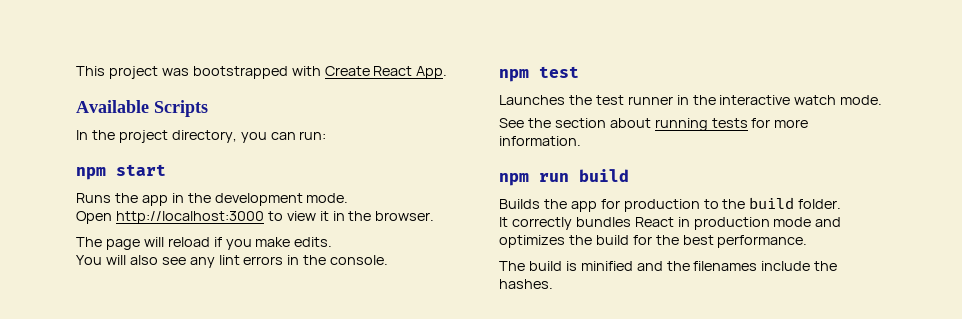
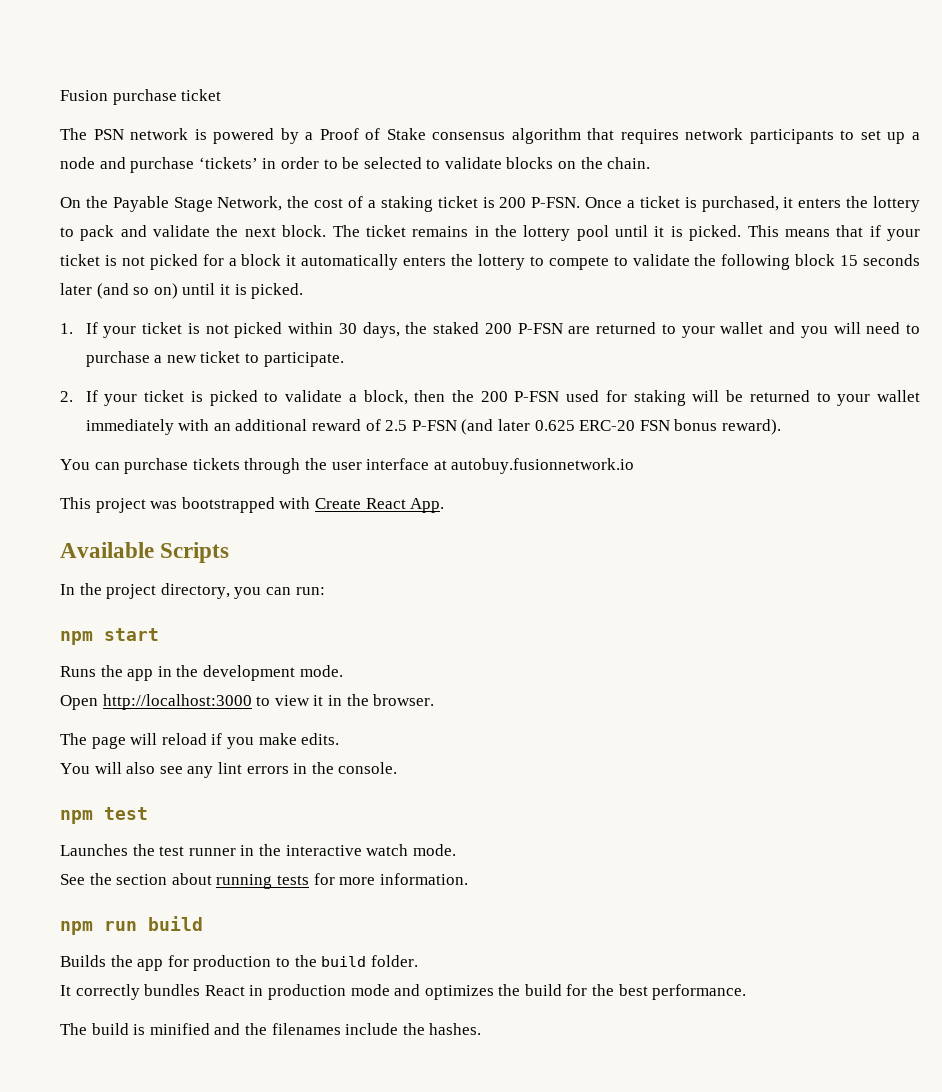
+ Fusion purchase ticket
+ The PSN network is powered by a Proof of Stake consensus algorithm that requires network participants to set up a node and purchase ‘tickets’ in order to be selected to validate blocks on the chain.
+ On the Payable Stage Network, the cost of a staking ticket is 200 P-FSN. Once a ticket is purchased, it enters the lottery to pack and validate the next block. The ticket remains in the lottery pool until it is picked. This means that if your ticket is not picked for a block it automatically enters the lottery to compete to validate the following block 15 seconds later (and so on) until it is picked.
+ 1. If your ticket is not picked within 30 days, the staked 200 P-FSN are returned to your wallet and you will need to purchase a new ticket to participate.
+ 2. If your ticket is picked to validate a block, then the 200 P-FSN used for staking will be returned to your wallet immediately with an additional reward of 2.5 P-FSN (and later 0.625 ERC-20 FSN bonus reward).
+ You can purchase tickets through the user interface at autobuy.fusionnetwork.io

